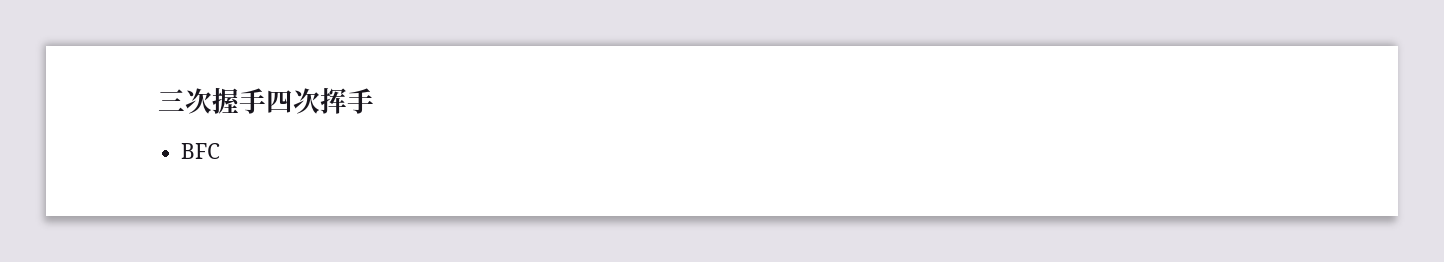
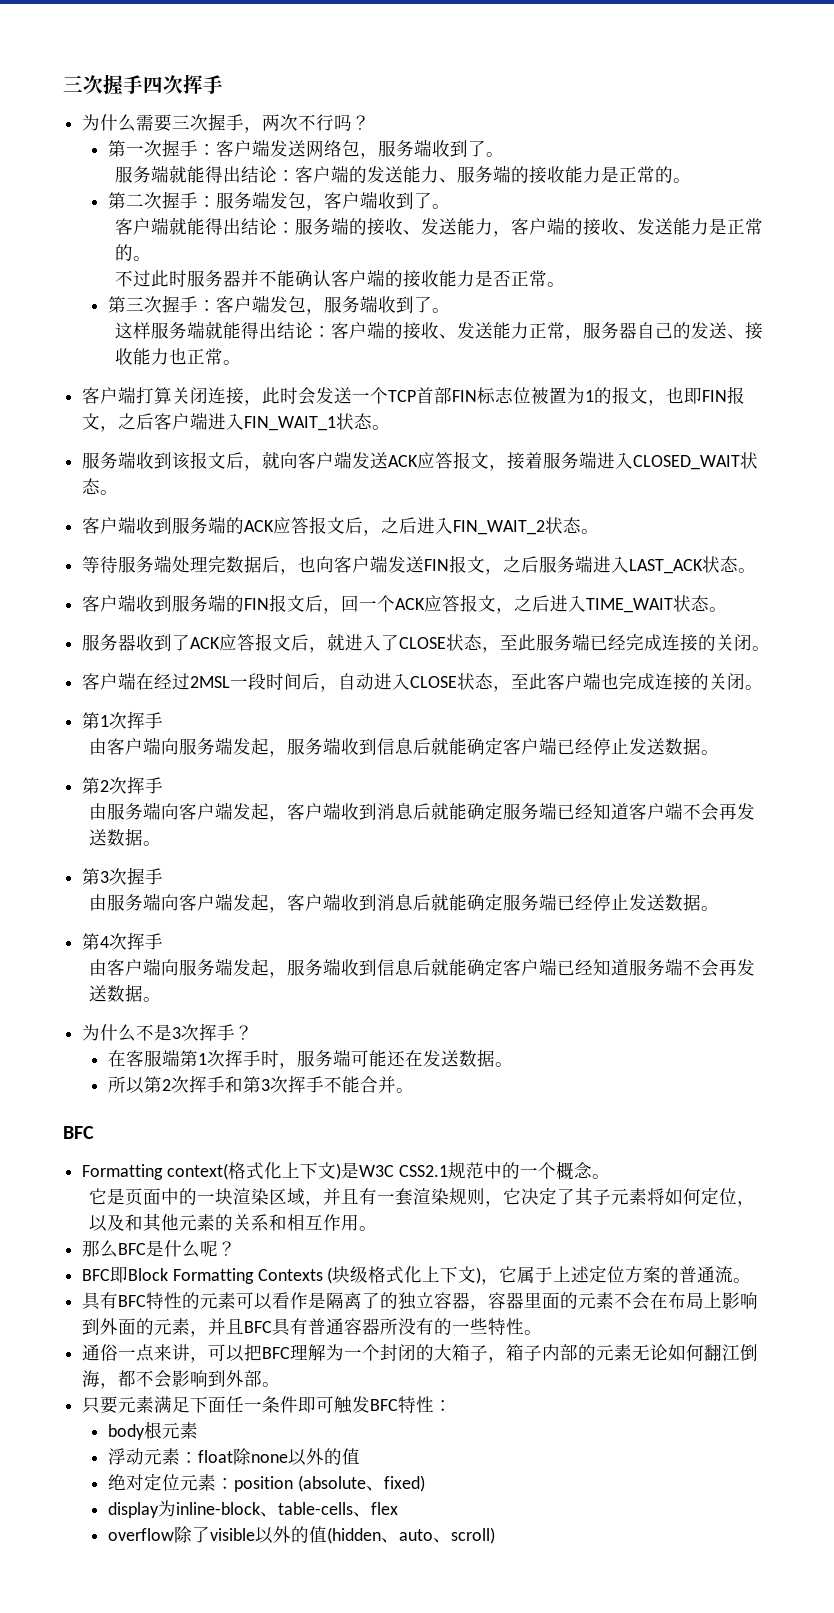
+ 为什么需要三次握手，两次不行吗？
+ 第一次握手：客户端发送网络包，服务端收到了。
+ 服务端就能得出结论：客户端的发送能力、服务端的接收能力是正常的。
+ 第二次握手：服务端发包，客户端收到了。
+ 客户端就能得出结论：服务端的接收、发送能力，客户端的接收、发送能力是正常的。
+ 不过此时服务器并不能确认客户端的接收能力是否正常。
+ 第三次握手：客户端发包，服务端收到了。
+ 这样服务端就能得出结论：客户端的接收、发送能力正常，服务器自己的发送、接收能力也正常。
+ 客户端打算关闭连接，此时会发送一个TCP首部FIN标志位被置为1的报文，也即FIN报文，之后客户端进入FIN_WAIT_1状态。
+ 服务端收到该报文后，就向客户端发送ACK应答报文，接着服务端进入CLOSED_WAIT状态。
+ 客户端收到服务端的ACK应答报文后，之后进入FIN_WAIT_2状态。
+ 等待服务端处理完数据后，也向客户端发送FIN报文，之后服务端进入LAST_ACK状态。
+ 客户端收到服务端的FIN报文后，回一个ACK应答报文，之后进入TIME_WAIT状态。
+ 服务器收到了ACK应答报文后，就进入了CLOSE状态，至此服务端已经完成连接的关闭。
+ 客户端在经过2MSL一段时间后，自动进入CLOSE状态，至此客户端也完成连接的关闭。
+ 第1次挥手
+ 由客户端向服务端发起，服务端收到信息后就能确定客户端已经停止发送数据。
+ 第2次挥手
+ 由服务端向客户端发起，客户端收到消息后就能确定服务端已经知道客户端不会再发送数据。
+ 第3次握手
+ 由服务端向客户端发起，客户端收到消息后就能确定服务端已经停止发送数据。
+ 第4次挥手
+ 由客户端向服务端发起，服务端收到信息后就能确定客户端已经知道服务端不会再发送数据。
+ 为什么不是3次挥手？
+ 在客服端第1次挥手时，服务端可能还在发送数据。
+ 所以第2次挥手和第3次挥手不能合并。
  BFC
+ Formatting context(格式化上下文)是W3C CSS2.1规范中的一个概念。
+ 它是页面中的一块渲染区域，并且有一套渲染规则，它决定了其子元素将如何定位，以及和其他元素的关系和相互作用。
+ 那么BFC是什么呢？
+ BFC即Block Formatting Contexts (块级格式化上下文)，它属于上述定位方案的普通流。
+ 具有BFC特性的元素可以看作是隔离了的独立容器，容器里面的元素不会在布局上影响到外面的元素，并且BFC具有普通容器所没有的一些特性。
+ 通俗一点来讲，可以把BFC理解为一个封闭的大箱子，箱子内部的元素无论如何翻江倒海，都不会影响到外部。
+ 只要元素满足下面任一条件即可触发BFC特性：
+ body根元素
+ 浮动元素：float除none以外的值
+ 绝对定位元素：position (absolute、fixed)
+ display为inline-block、table-cells、flex
+ overflow除了visible以外的值(hidden、auto、scroll)

